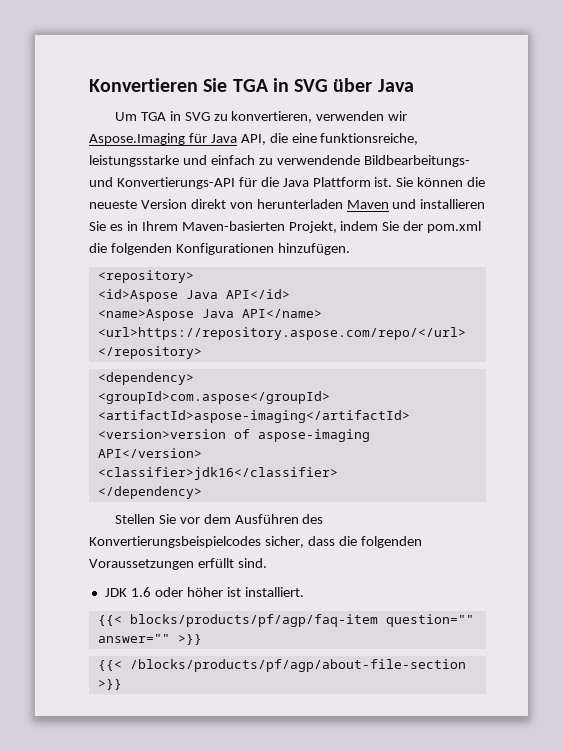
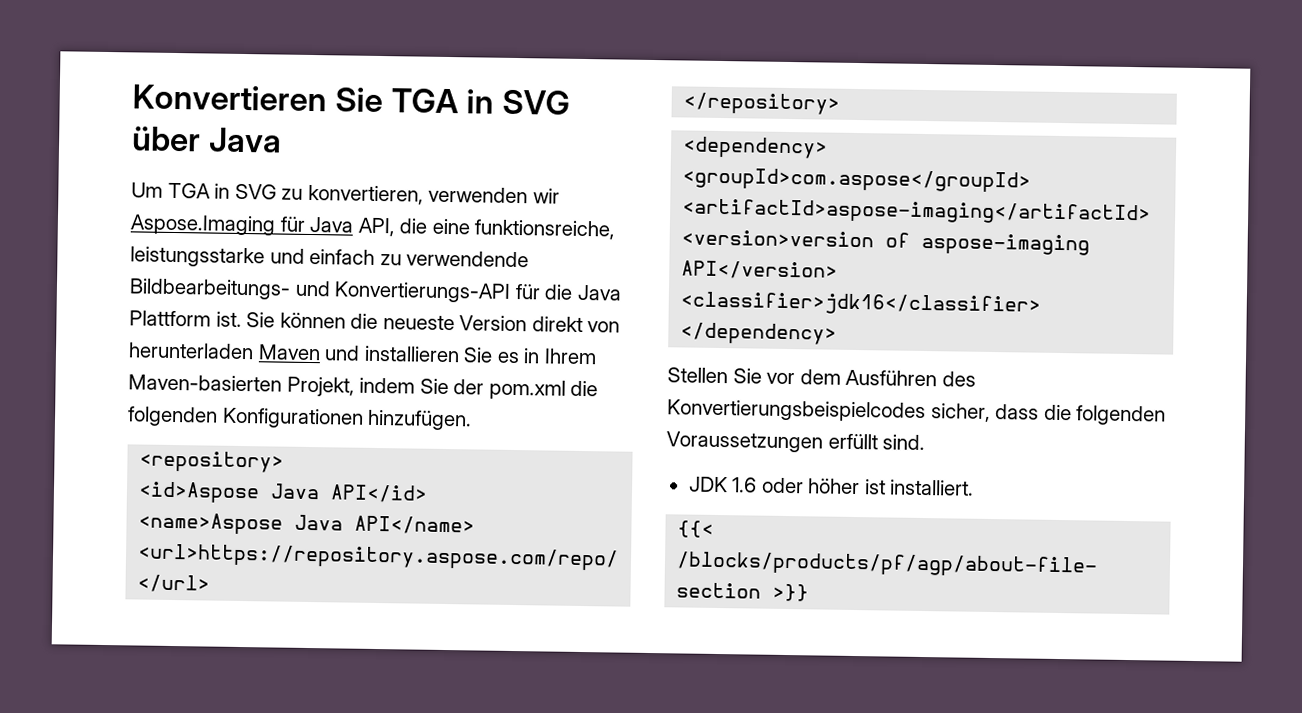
- {{< blocks/products/pf/agp/faq-item question="" answer="" >}}

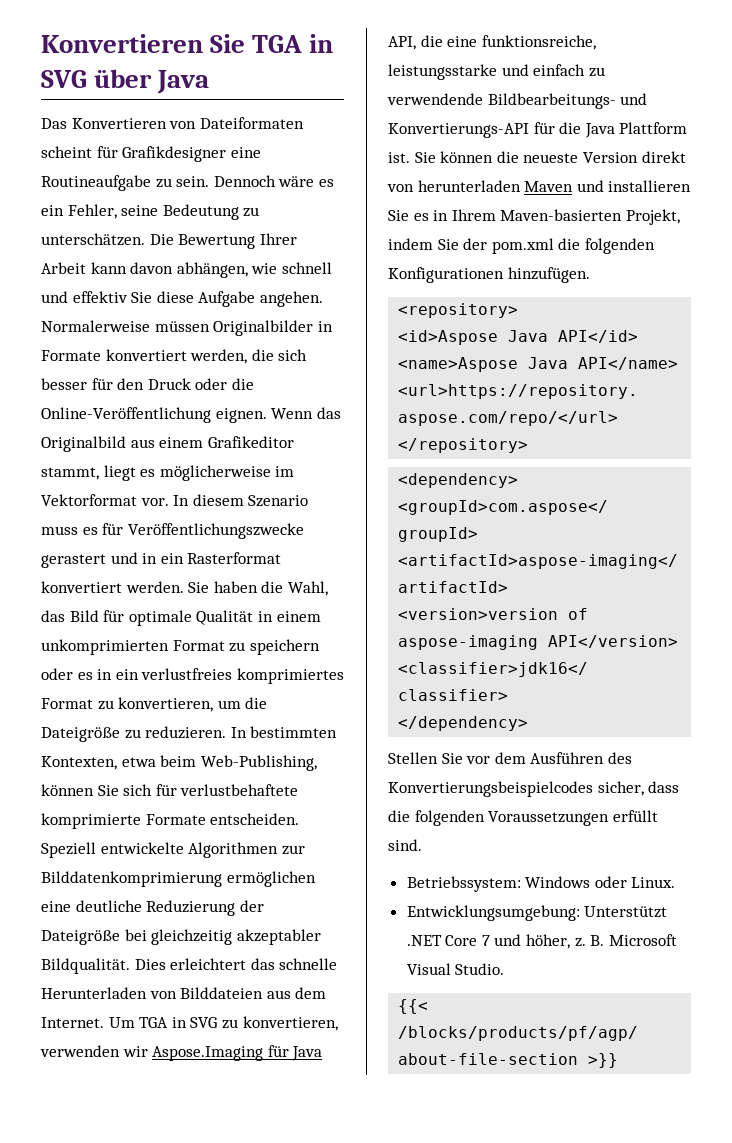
+ Das Konvertieren von Dateiformaten scheint für Grafikdesigner eine Routineaufgabe zu sein. Dennoch wäre es ein Fehler, seine Bedeutung zu unterschätzen. Die Bewertung Ihrer Arbeit kann davon abhängen, wie schnell und effektiv Sie diese Aufgabe angehen. Normalerweise müssen Originalbilder in Formate konvertiert werden, die sich besser für den Druck oder die Online-Veröffentlichung eignen. Wenn das Originalbild aus einem Grafikeditor stammt, liegt es möglicherweise im Vektorformat vor. In diesem Szenario muss es für Veröffentlichungszwecke gerastert und in ein Rasterformat konvertiert werden. Sie haben die Wahl, das Bild für optimale Qualität in einem unkomprimierten Format zu speichern oder es in ein verlustfreies komprimiertes Format zu konvertieren, um die Dateigröße zu reduzieren. In bestimmten Kontexten, etwa beim Web-Publishing, können Sie sich für verlustbehaftete komprimierte Formate entscheiden. Speziell entwickelte Algorithmen zur Bilddatenkomprimierung ermöglichen eine deutliche Reduzierung der Dateigröße bei gleichzeitig akzeptabler Bildqualität. Dies erleichtert das schnelle Herunterladen von Bilddateien aus dem Internet.
- JDK 1.6 oder höher ist installiert.
+ Betriebssystem: Windows oder Linux.
+ Entwicklungsumgebung: Unterstützt .NET Core 7 und höher, z. B. Microsoft Visual Studio.

